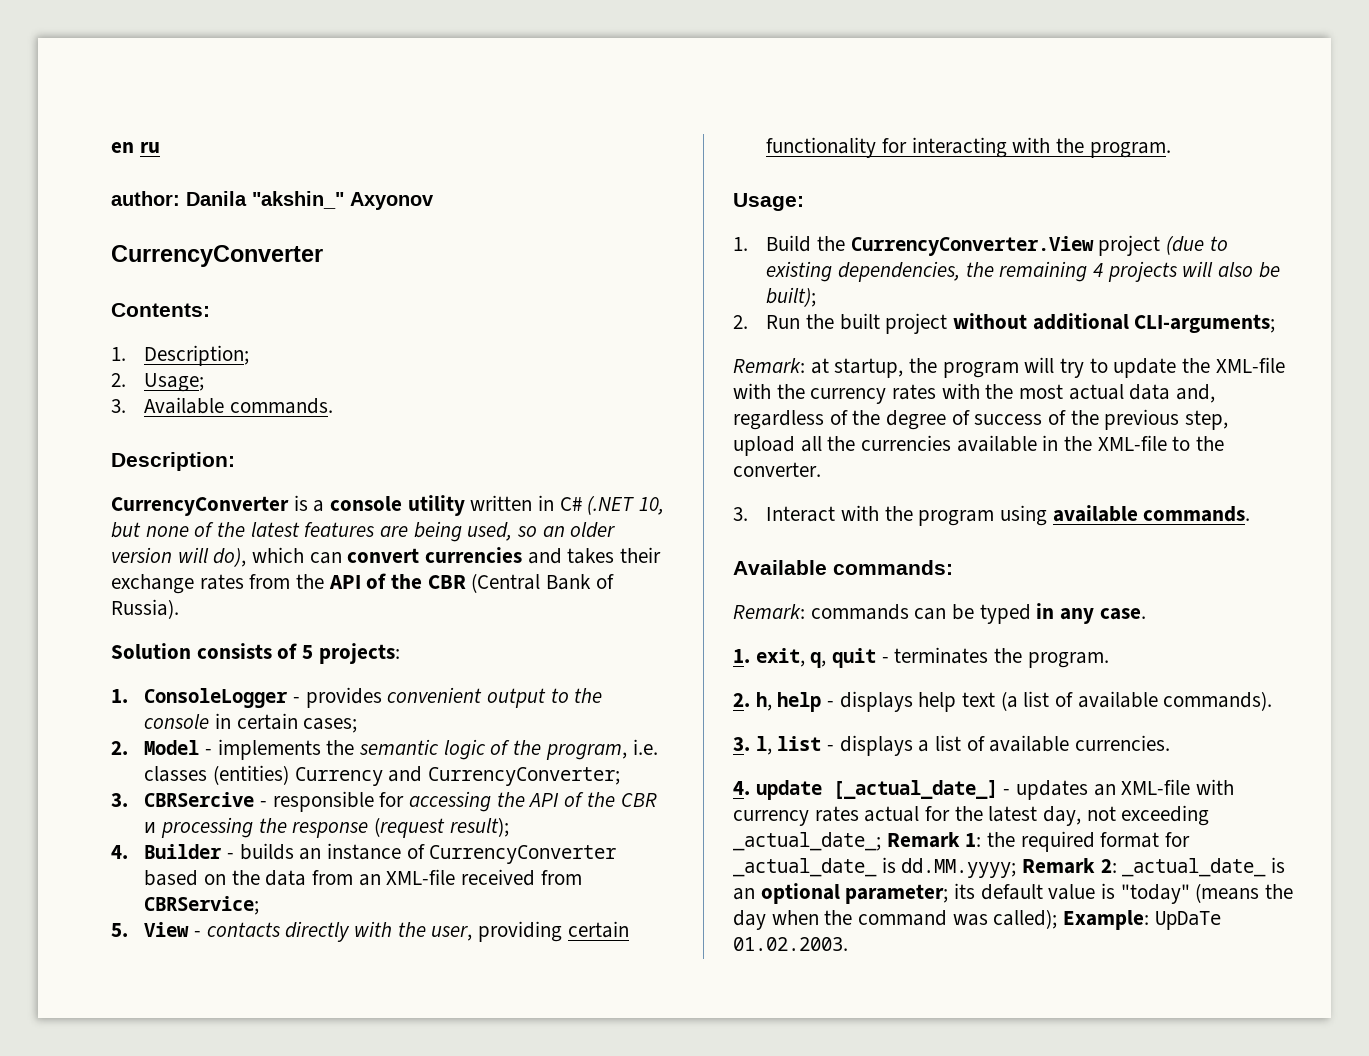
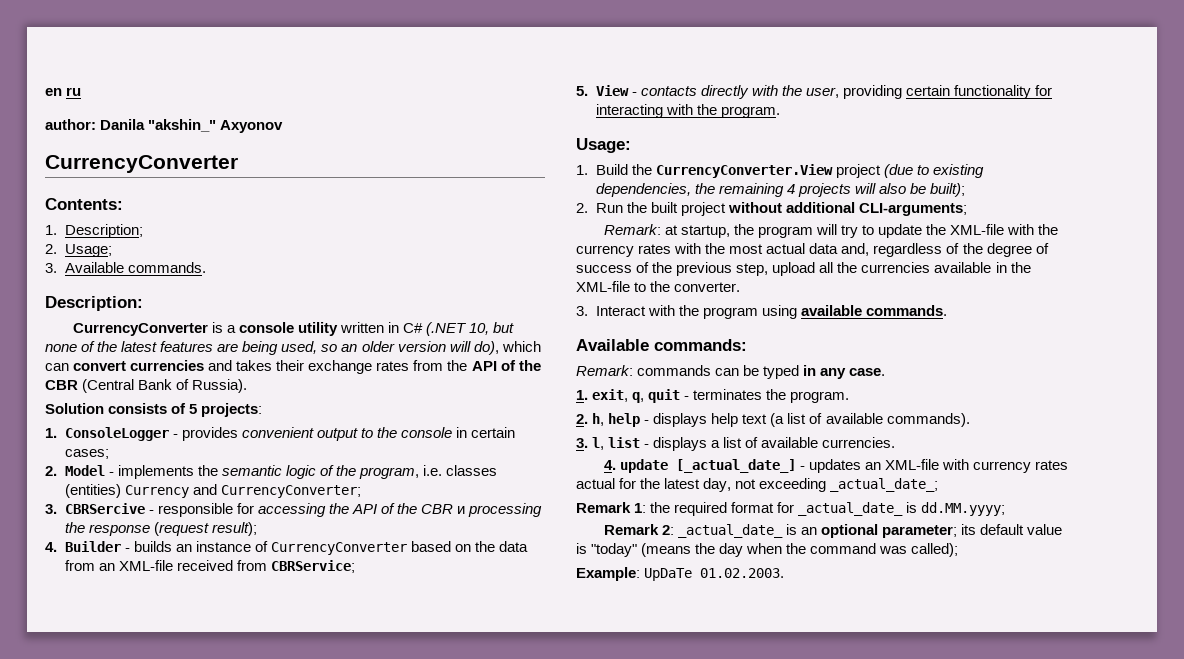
- 4. update [_actual_date_] - updates an XML-file with currency rates actual for the latest day, not exceeding _actual_date_; Remark 1: the required format for _actual_date_ is dd.MM.yyyy; Remark 2: _actual_date_ is an optional parameter; its default value is "today" (means the day when the command was called); Example: UpDaTe 01.02.2003.
+ 4. update [_actual_date_] - updates an XML-file with currency rates actual for the latest day, not exceeding _actual_date_;
+ Remark 1: the required format for _actual_date_ is dd.MM.yyyy;
+ Remark 2: _actual_date_ is an optional parameter; its default value is "today" (means the day when the command was called);
+ Example: UpDaTe 01.02.2003.

